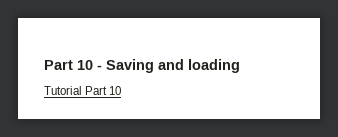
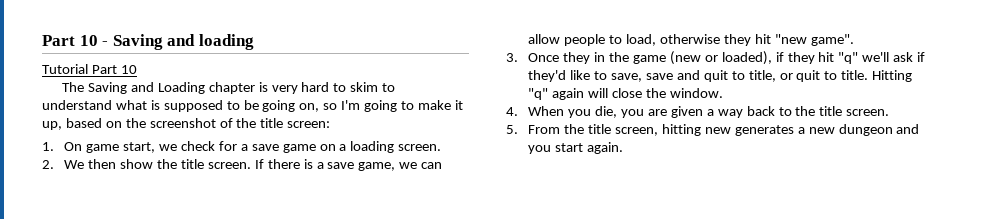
+ The Saving and Loading chapter is very hard to skim to understand what is supposed to be going on, so I'm going to make it up, based on the screenshot of the title screen:
+ 1. On game start, we check for a save game on a loading screen.
+ 2. We then show the title screen. If there is a save game, we can allow people to load, otherwise they hit "new game".
+ 3. Once they in the game (new or loaded), if they hit "q" we'll ask if they'd like to save, save and quit to title, or quit to title. Hitting "q" again will close the window.
+ 4. When you die, you are given a way back to the title screen.
+ 5. From the title screen, hitting new generates a new dungeon and you start again.

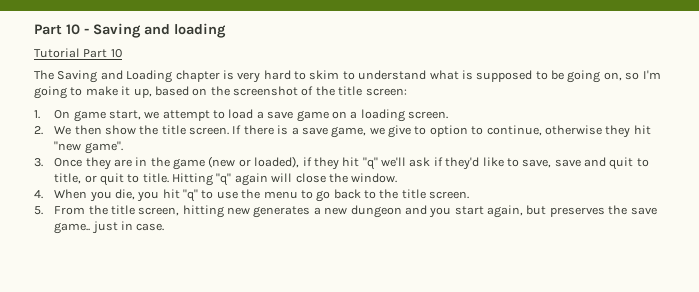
- 1. On game start, we check for a save game on a loading screen.
+ 1. On game start, we attempt to load a save game on a loading screen.
- If there is a save game, we can allow people to load, otherwise they hit "new game".
+ If there is a save game, we give to option to continue, otherwise they hit "new game".
- 3. Once they in the game (new or loaded), if they hit "q" we'll ask if they'd like to save, save and quit to title, or quit to title.
+ 3. Once they are in the game (new or loaded), if they hit "q" we'll ask if they'd like to save, save and quit to title, or quit to title.
- 4. When you die, you are given a way back to the title screen.
+ 4. When you die, you hit "q" to use the menu to go back to the title screen.
- 5. From the title screen, hitting new generates a new dungeon and you start again.
+ 5. From the title screen, hitting new generates a new dungeon and you start again, but preserves the save game.. just in case.

